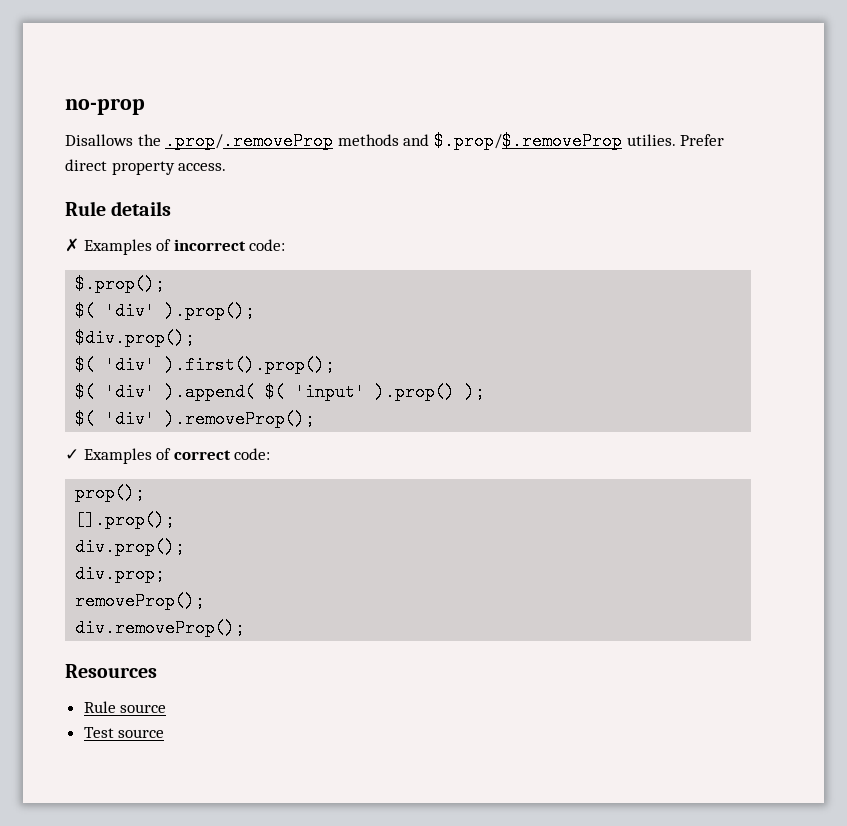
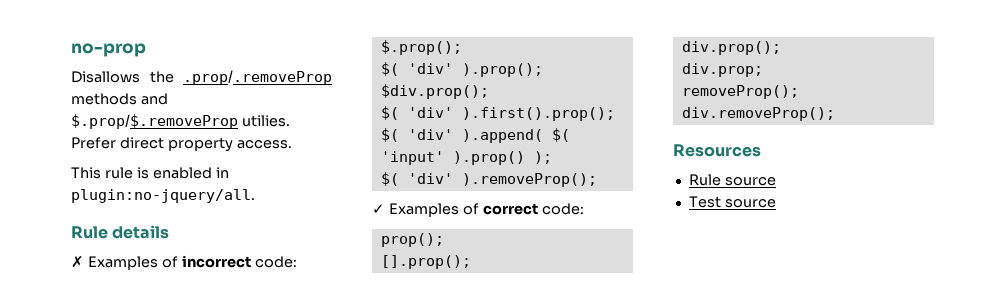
+ This rule is enabled in plugin:no-jquery/all.

